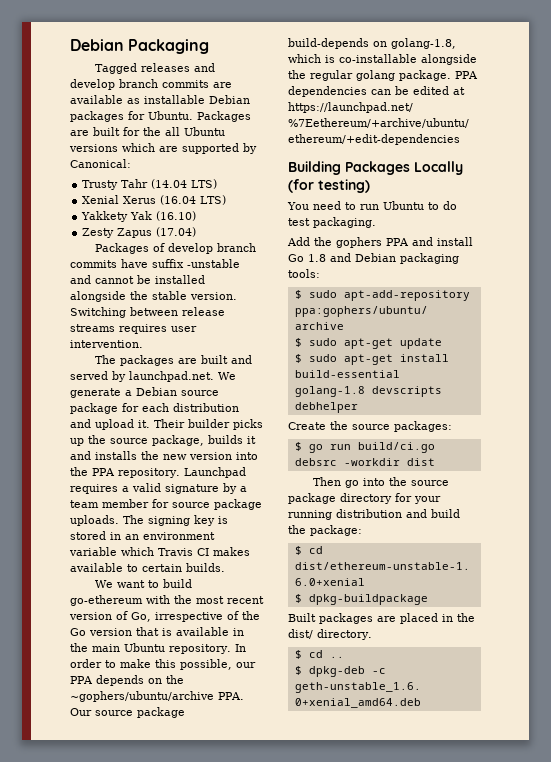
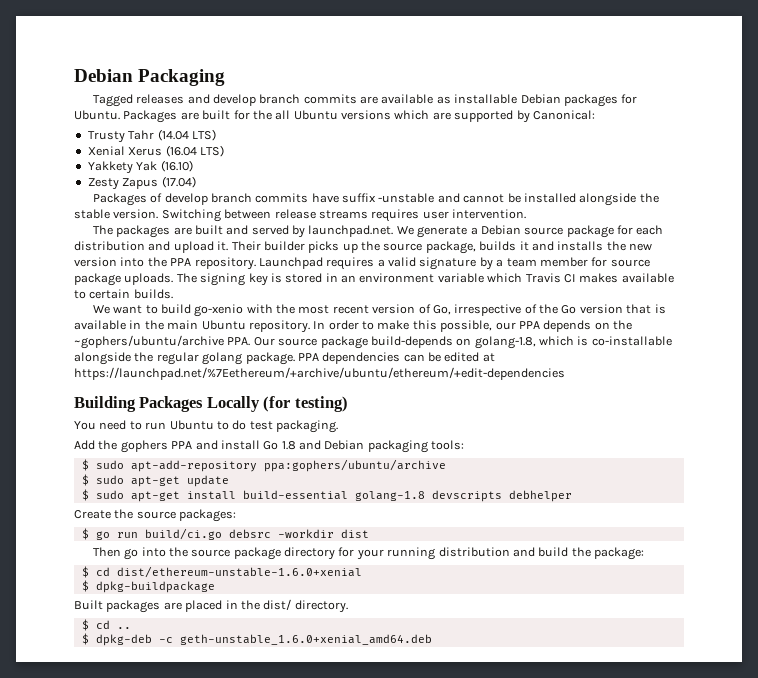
- We want to build go-ethereum with the most recent version of Go, irrespective of the Go version that is available in the main Ubuntu repository.
+ We want to build go-xenio with the most recent version of Go, irrespective of the Go version that is available in the main Ubuntu repository.

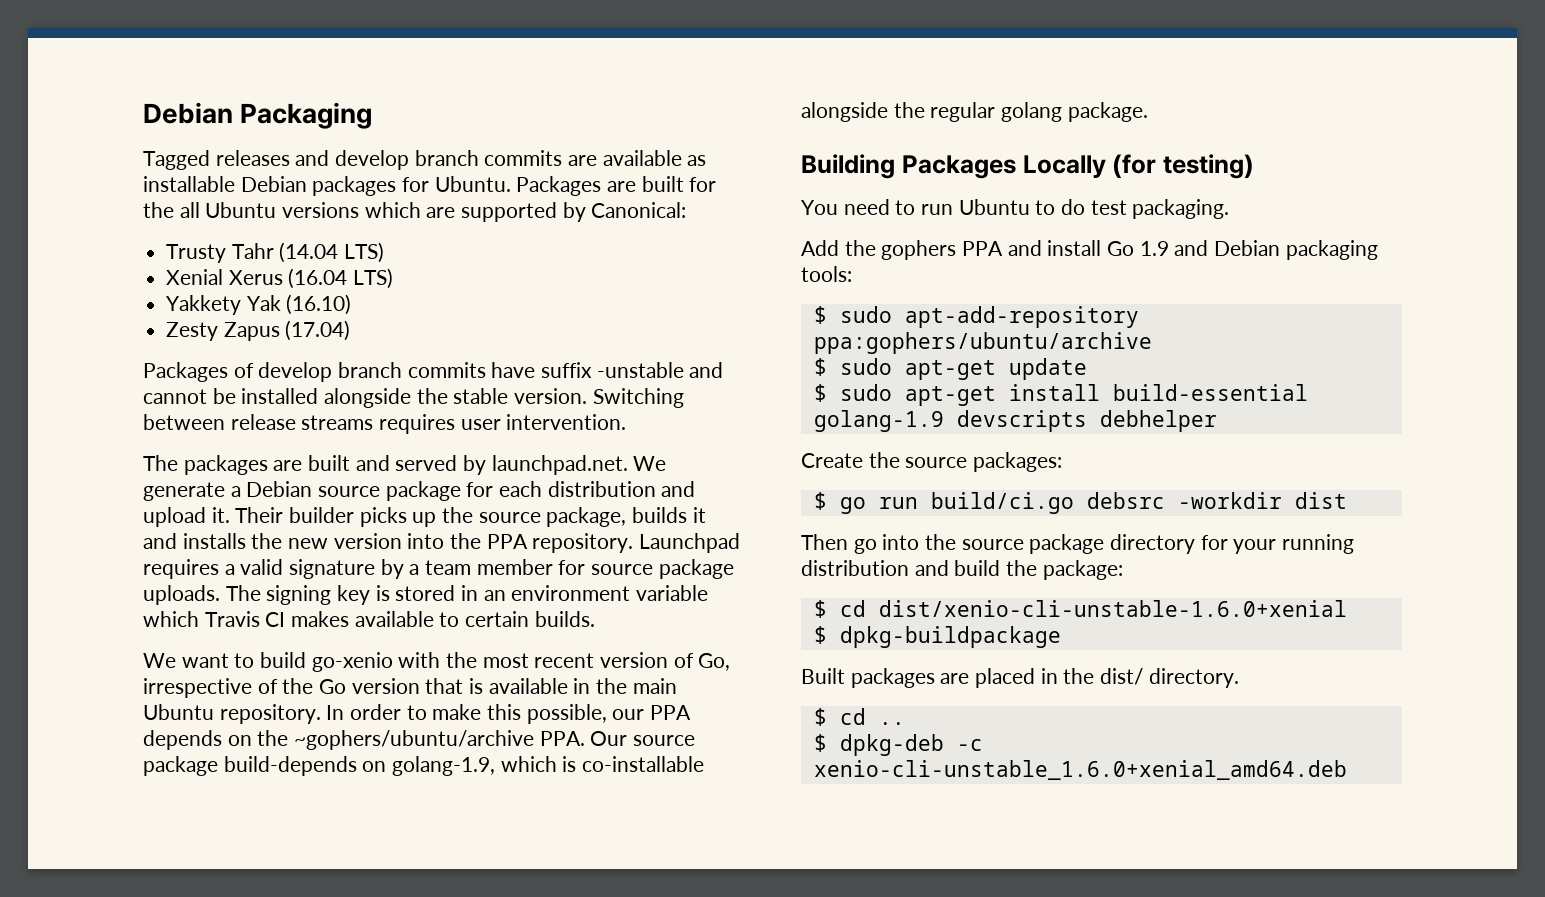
- In order to make this possible, our PPA depends on the ~gophers/ubuntu/archive PPA. Our source package build-depends on golang-1.8, which is co-installable alongside the regular golang package. PPA dependencies can be edited at https://launchpad.net/%7Eethereum/+archive/ubuntu/ethereum/+edit-dependencies
+ In order to make this possible, our PPA depends on the ~gophers/ubuntu/archive PPA. Our source package build-depends on golang-1.9, which is co-installable alongside the regular golang package.
- Add the gophers PPA and install Go 1.8 and Debian packaging tools:
+ Add the gophers PPA and install Go 1.9 and Debian packaging tools:
- $ sudo apt-get install build-essential golang-1.8 devscripts debhelper
+ $ sudo apt-get install build-essential golang-1.9 devscripts debhelper
- $ cd dist/ethereum-unstable-1.6.0+xenial
+ $ cd dist/xenio-cli-unstable-1.6.0+xenial
- $ dpkg-deb -c geth-unstable_1.6.0+xenial_amd64.deb
+ $ dpkg-deb -c xenio-cli-unstable_1.6.0+xenial_amd64.deb

